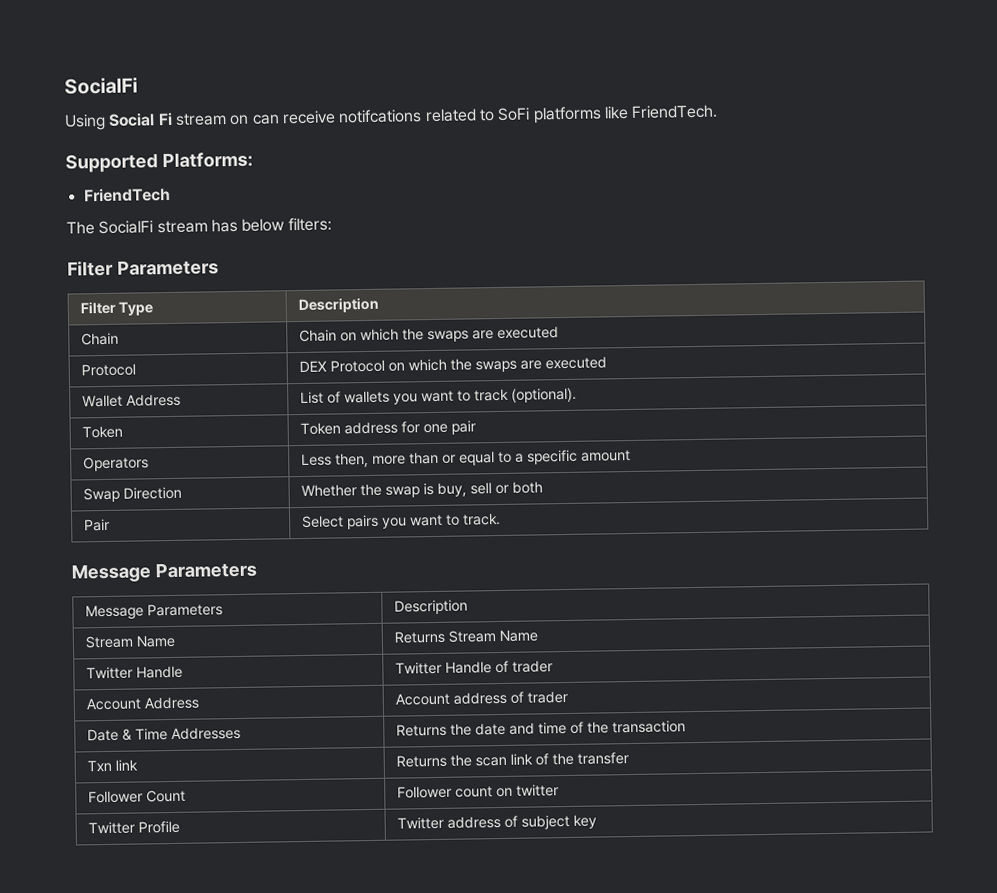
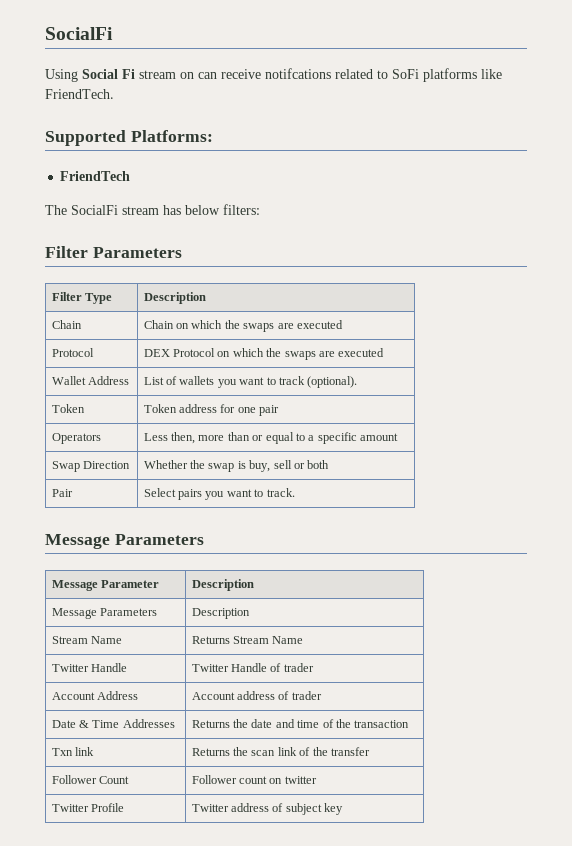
+ Message Parameter | Description

